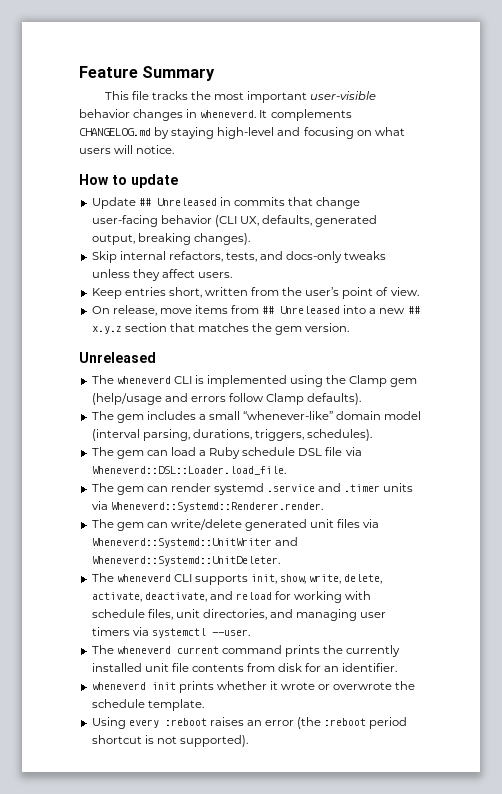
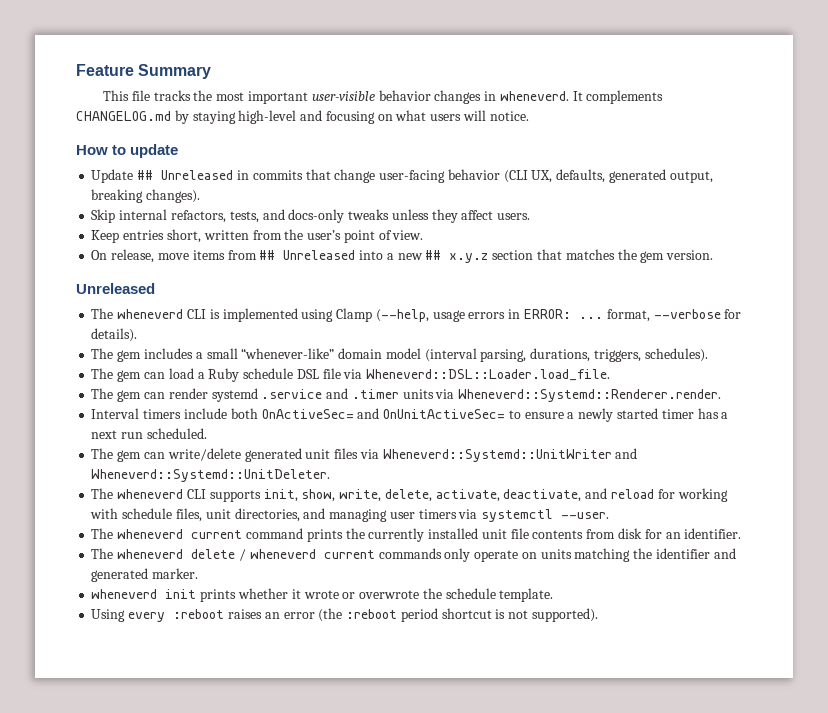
- The wheneverd CLI is implemented using the Clamp gem (help/usage and errors follow Clamp defaults).
+ The wheneverd CLI is implemented using Clamp (--help, usage errors in ERROR: ... format, --verbose for details).
+ Interval timers include both OnActiveSec= and OnUnitActiveSec= to ensure a newly started timer has a next run scheduled.
+ The wheneverd delete / wheneverd current commands only operate on units matching the identifier and generated marker.

